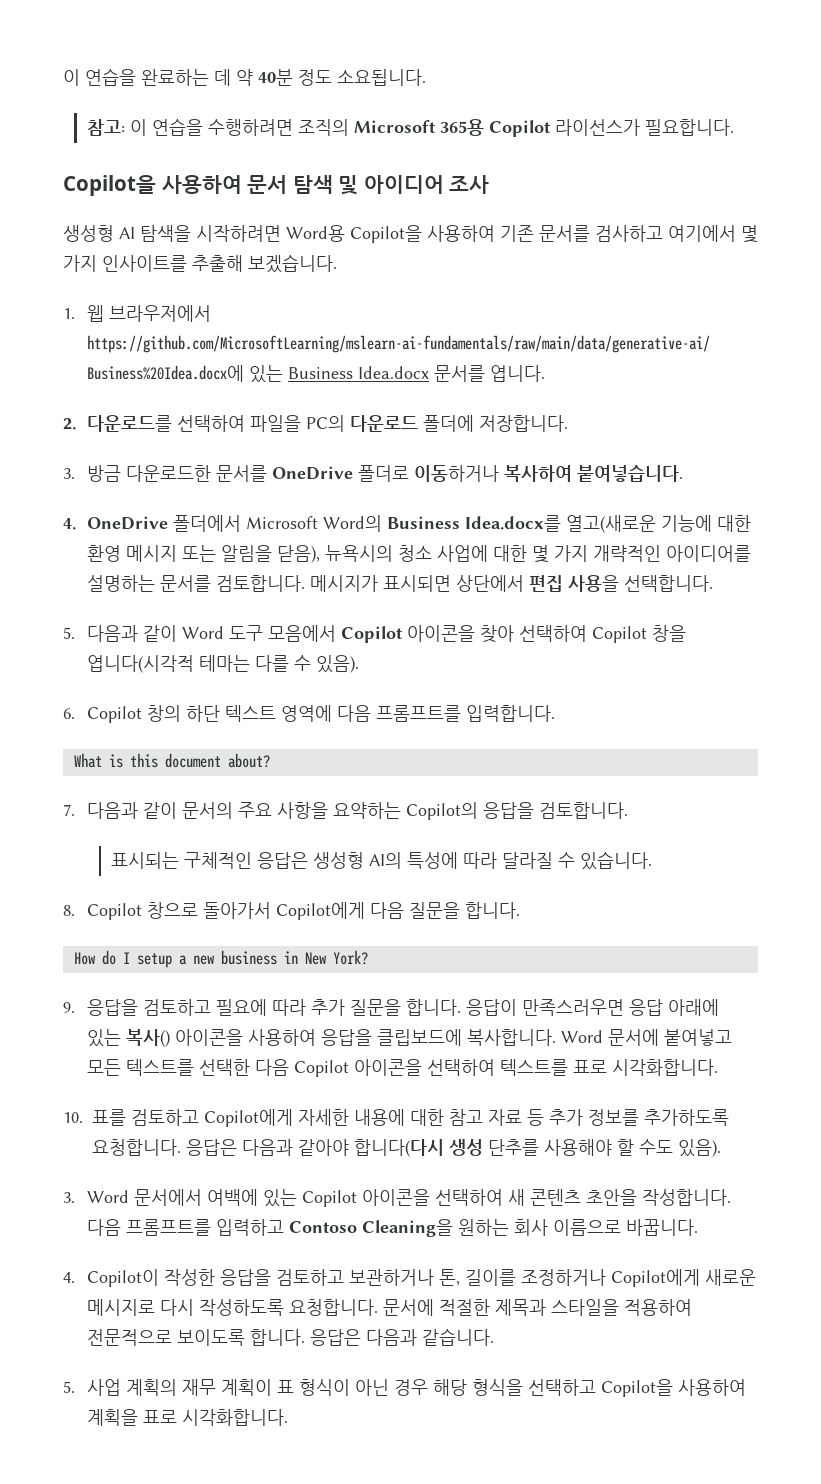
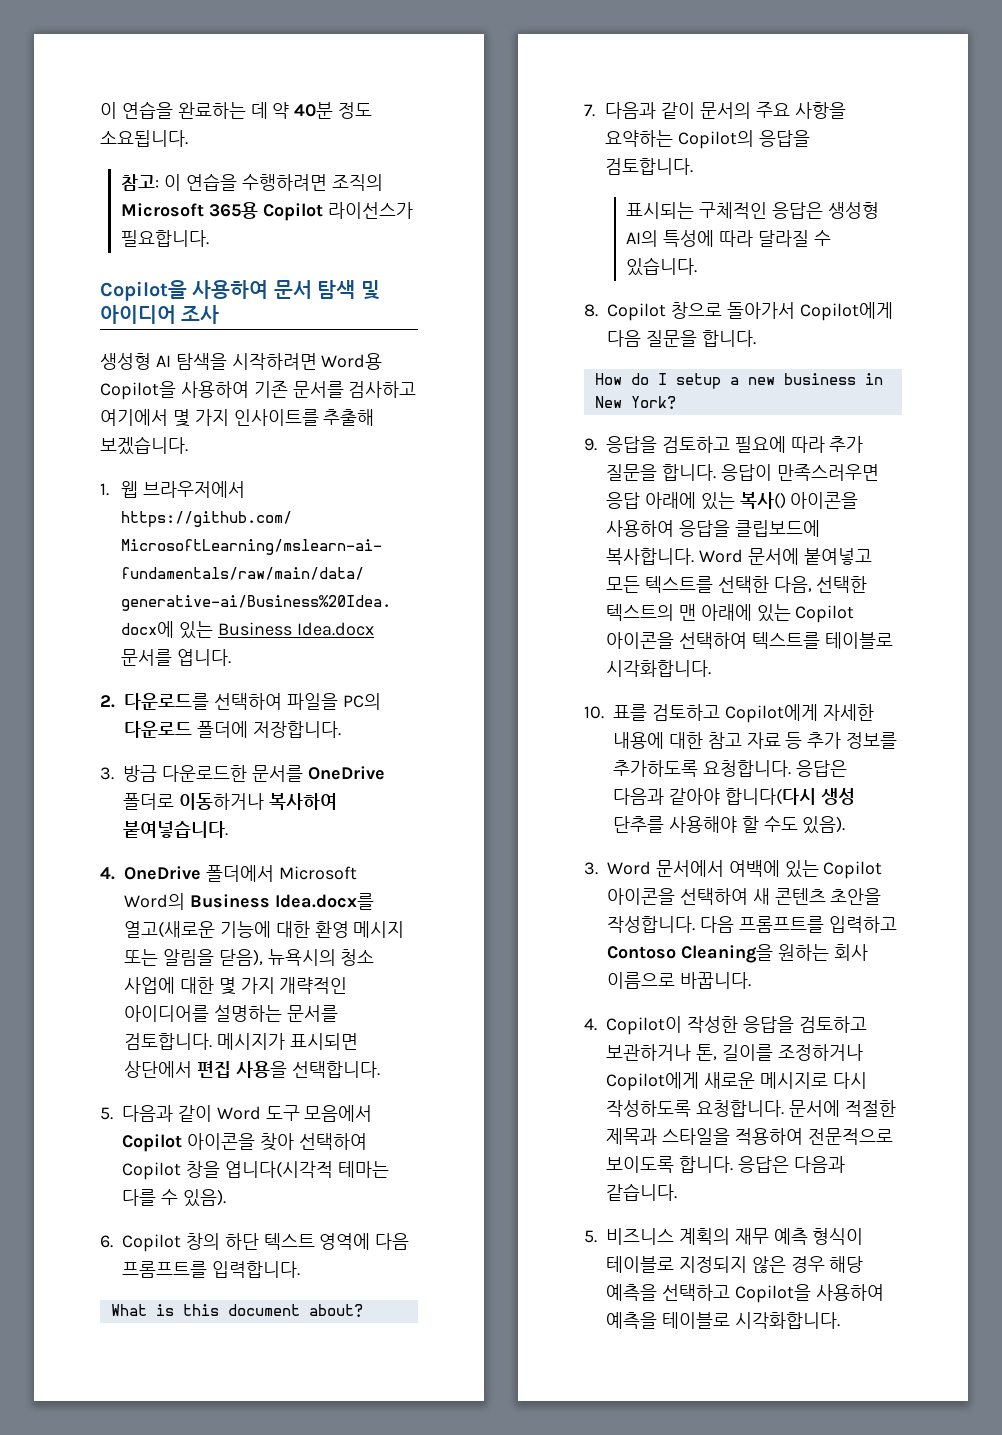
- Word 문서에 붙여넣고 모든 텍스트를 선택한 다음 Copilot 아이콘을 선택하여 텍스트를 표로 시각화합니다.
+ Word 문서에 붙여넣고 모든 텍스트를 선택한 다음, 선택한 텍스트의 맨 아래에 있는 Copilot 아이콘을 선택하여 텍스트를 테이블로 시각화합니다.
- 5. 사업 계획의 재무 계획이 표 형식이 아닌 경우 해당 형식을 선택하고 Copilot을 사용하여 계획을 표로 시각화합니다.
+ 5. 비즈니스 계획의 재무 예측 형식이 테이블로 지정되지 않은 경우 해당 예측을 선택하고 Copilot을 사용하여 예측을 테이블로 시각화합니다.

